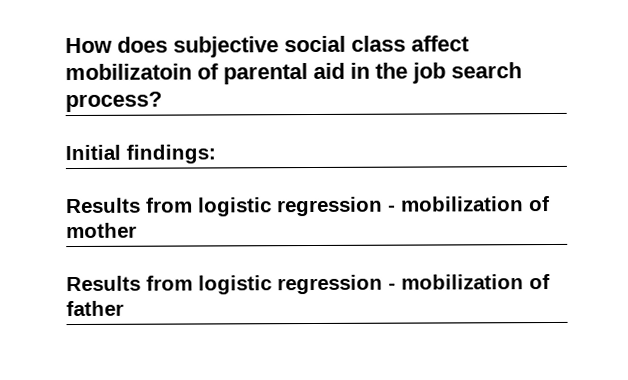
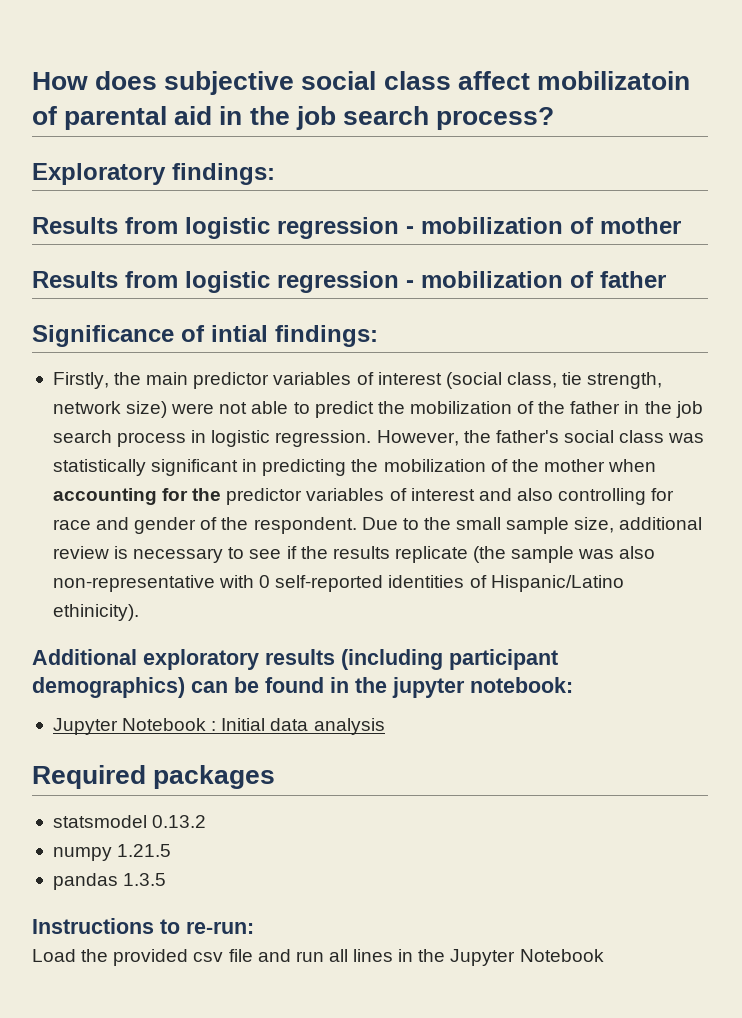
- Initial findings:
+ Exploratory findings:
+ Significance of intial findings:
+ Firstly, the main predictor variables of interest (social class, tie strength, network size) were not able to predict the mobilization of the father in the job search process in logistic regression. However, the father's social class was statistically significant in predicting the mobilization of the mother when accounting for the predictor variables of interest and also controlling for race and gender of the respondent. Due to the small sample size, additional review is necessary to see if the results replicate (the sample was also non-representative with 0 self-reported identities of Hispanic/Latino ethinicity).
+ Additional exploratory results (including participant demographics) can be found in the jupyter notebook:
+ Jupyter Notebook : Initial data analysis
+ Required packages
+ statsmodel 0.13.2
+ numpy 1.21.5
+ pandas 1.3.5
+ Instructions to re-run:
+ Load the provided csv file and run all lines in the Jupyter Notebook

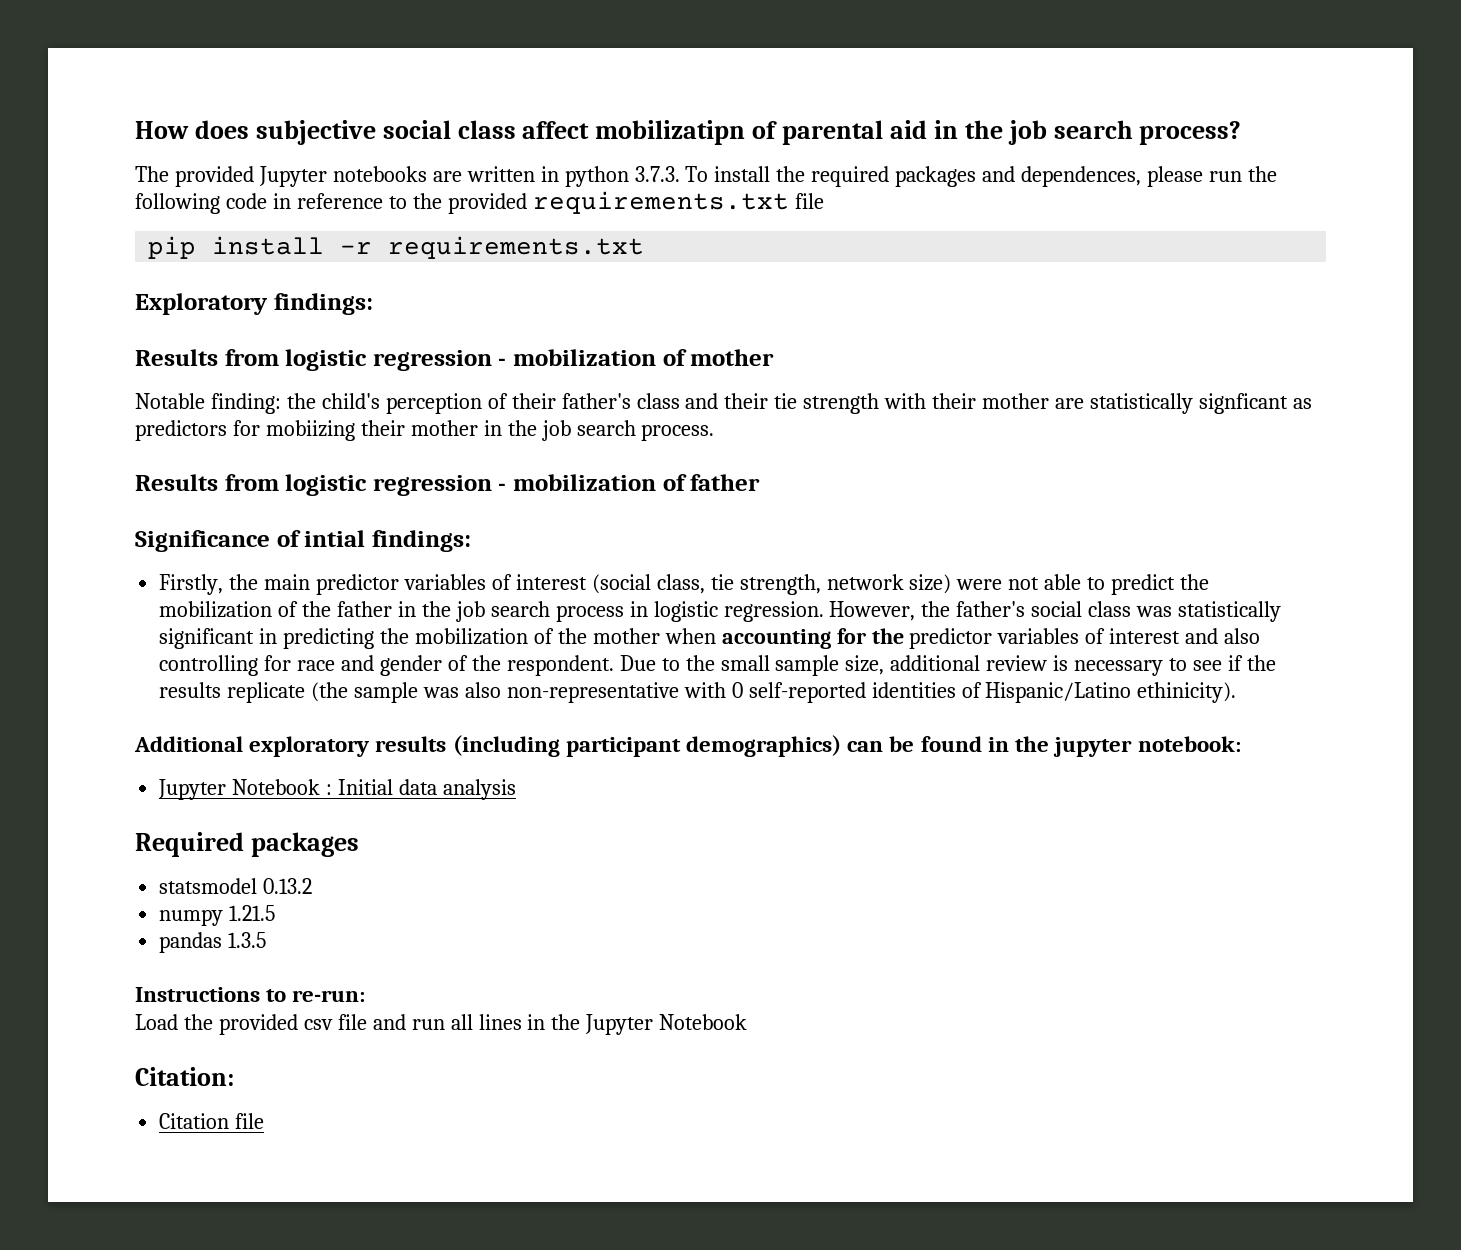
- How does subjective social class affect mobilizatoin of parental aid in the job search process?
+ How does subjective social class affect mobilizatipn of parental aid in the job search process?
+ The provided Jupyter notebooks are written in python 3.7.3. To install the required packages and dependences, please run the following code in reference to the provided requirements.txt file
+ pip install -r requirements.txt
+ Notable finding: the child's perception of their father's class and their tie strength with their mother are statistically signficant as predictors for mobiizing their mother in the job search process.
+ Citation:
+ Citation file

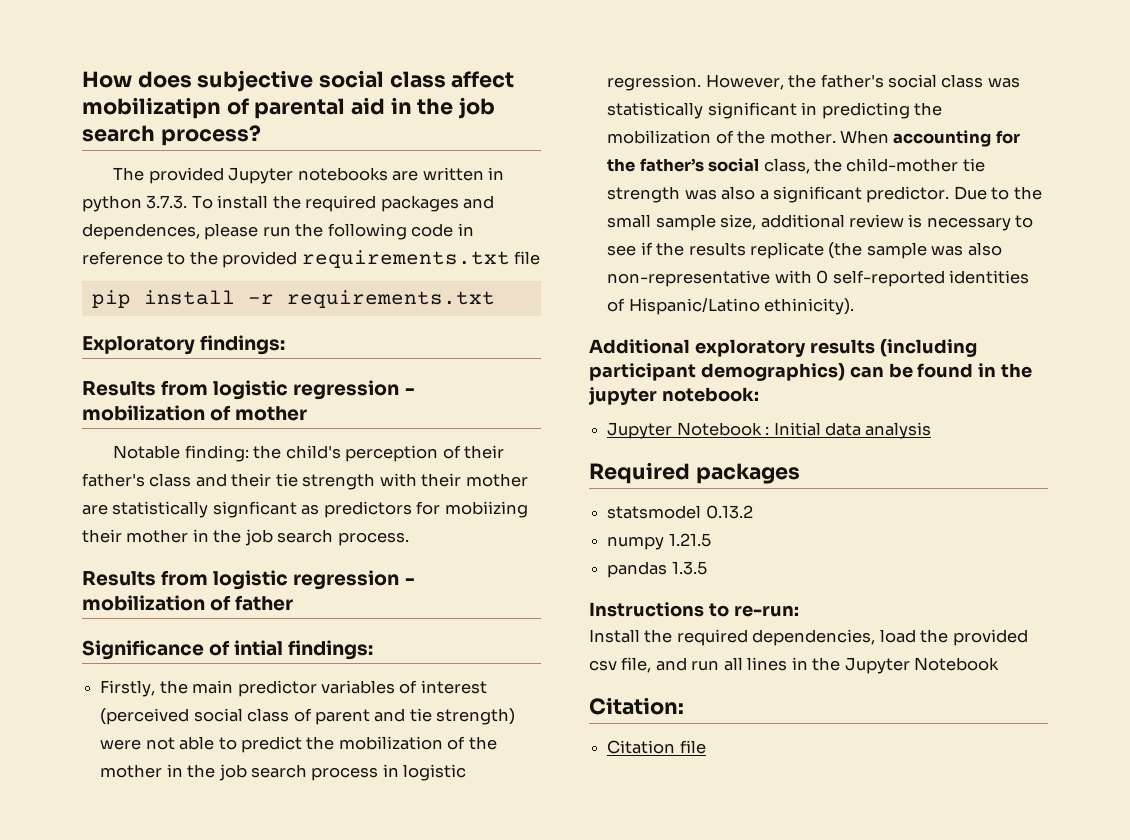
- Firstly, the main predictor variables of interest (social class, tie strength, network size) were not able to predict the mobilization of the father in the job search process in logistic regression.
+ Firstly, the main predictor variables of interest (perceived social class of parent and tie strength) were not able to predict the mobilization of the mother in the job search process in logistic regression.
- However, the father's social class was statistically significant in predicting the mobilization of the mother when accounting for the predictor variables of interest and also controlling for race and gender of the respondent.
+ However, the father's social class was statistically significant in predicting the mobilization of the mother. When accounting for the father’s social class, the child-mother tie strength was also a significant predictor.
- Load the provided csv file and run all lines in the Jupyter Notebook
+ Install the required dependencies, load the provided csv file, and run all lines in the Jupyter Notebook

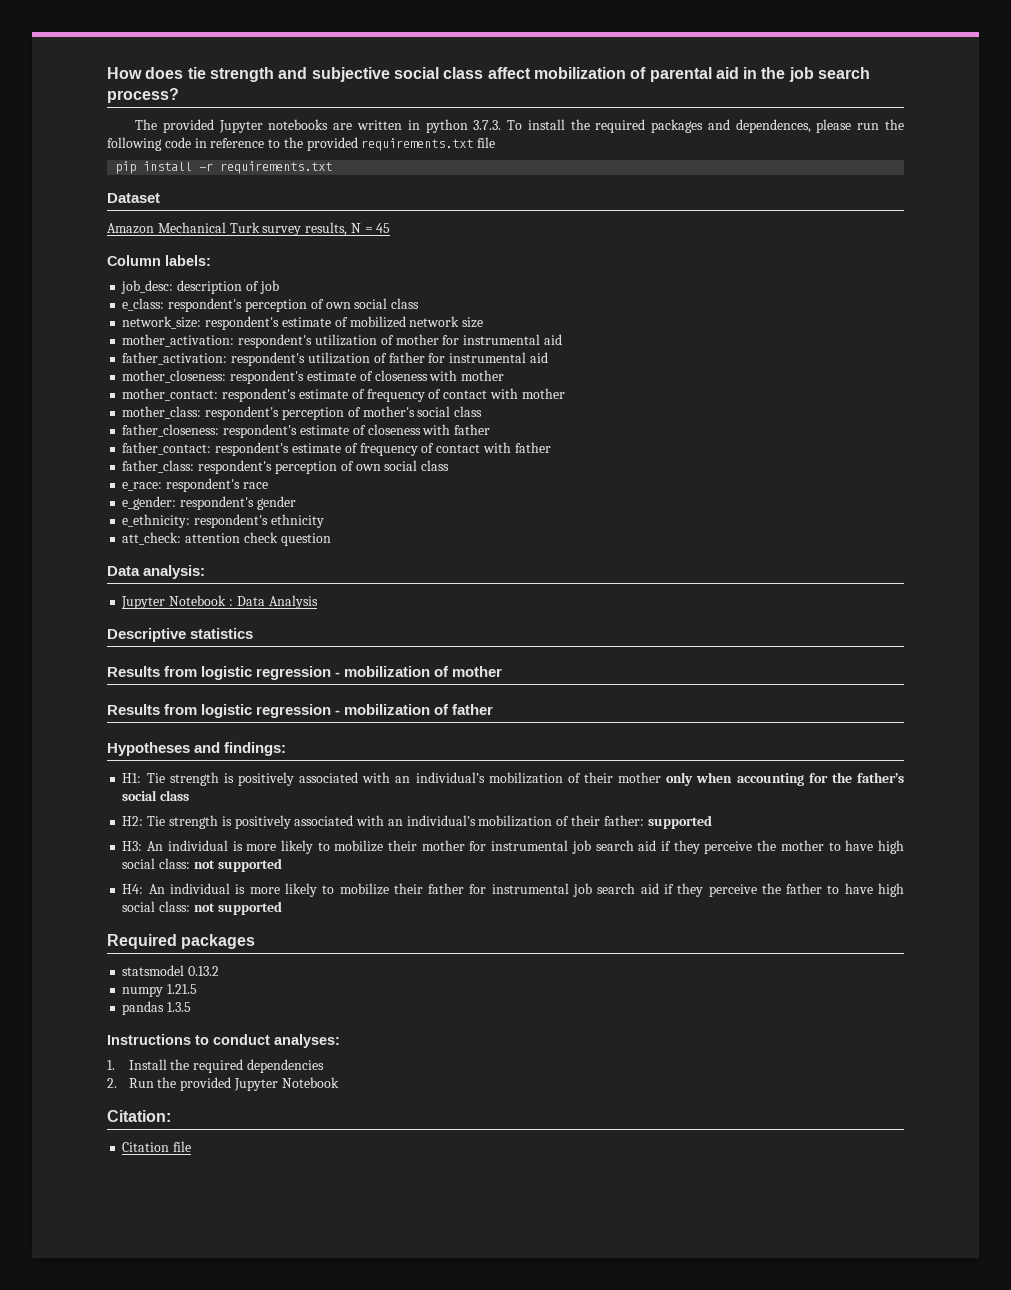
- How does subjective social class affect mobilizatipn of parental aid in the job search process?
+ How does tie strength and subjective social class affect mobilization of parental aid in the job search process?
- Exploratory findings:
+ Dataset
+ Amazon Mechanical Turk survey results, N = 45
+ Column labels:
+ job_desc: description of job
+ e_class: respondent's perception of own social class
+ network_size: respondent's estimate of mobilized network size
+ mother_activation: respondent's utilization of mother for instrumental aid
+ father_activation: respondent's utilization of father for instrumental aid
+ mother_closeness: respondent's estimate of closeness with mother
+ mother_contact: respondent's estimate of frequency of contact with mother
+ mother_class: respondent's perception of mother's social class
+ father_closeness: respondent's estimate of closeness with father
+ father_contact: respondent's estimate of frequency of contact with father
+ father_class: respondent's perception of own social class
+ e_race: respondent's race
+ e_gender: respondent's gender
+ e_ethnicity: respondent's ethnicity
+ att_check: attention check question
+ Data analysis:
+ Jupyter Notebook : Data Analysis
+ Descriptive statistics
- Notable finding: the child's perception of their father's class and their tie strength with their mother are statistically signficant as predictors for mobiizing their mother in the job search process.
- Significance of intial findings:
- Firstly, the main predictor variables of interest (perceived social class of parent and tie strength) were not able to predict the mobilization of the mother in the job search process in logistic regression. However, the father's social class was statistically significant in predicting the mobilization of the mother. When accounting for the father’s social class, the child-mother tie strength was also a significant predictor. Due to the small sample size, additional review is necessary to see if the results replicate (the sample was also non-representative with 0 self-reported identities of Hispanic/Latino ethinicity).
- Additional exploratory results (including participant demographics) can be found in the jupyter notebook:
- Jupyter Notebook : Initial data analysis
+ Hypotheses and findings:
+ H1: Tie strength is positively associated with an individual’s mobilization of their mother only when accounting for the father’s social class
+ H2: Tie strength is positively associated with an individual’s mobilization of their father: supported
+ H3: An individual is more likely to mobilize their mother for instrumental job search aid if they perceive the mother to have high social class: not supported
+ H4: An individual is more likely to mobilize their father for instrumental job search aid if they perceive the father to have high social class: not supported
- Instructions to re-run:
- Install the required dependencies, load the provided csv file, and run all lines in the Jupyter Notebook
+ Instructions to conduct analyses:
+ 1. Install the required dependencies
+ 2. Run the provided Jupyter Notebook

